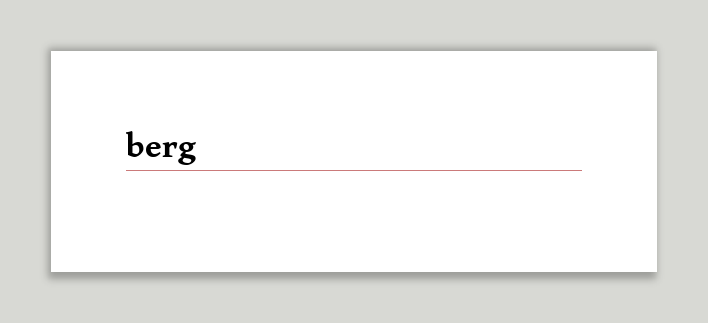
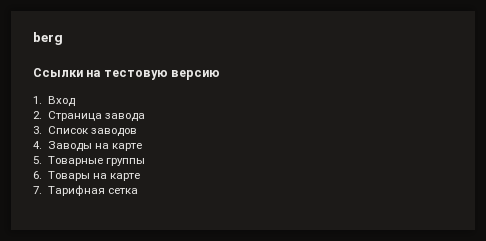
+ Ссылки на тестовую версию
+ 1. Вход
+ 2. Страница завода
+ 3. Список заводов
+ 4. Заводы на карте
+ 5. Товарные группы
+ 6. Товары на карте
+ 7. Тарифная сетка

